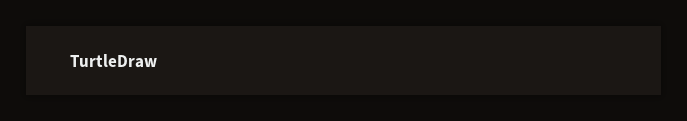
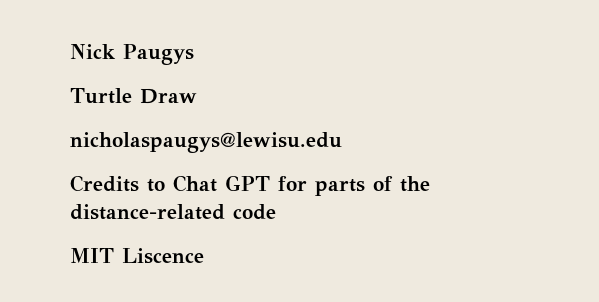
- TurtleDraw
+ Nick Paugys
+ Turtle Draw
+ nicholaspaugys@lewisu.edu
+ Credits to Chat GPT for parts of the distance-related code
+ MIT Liscence

